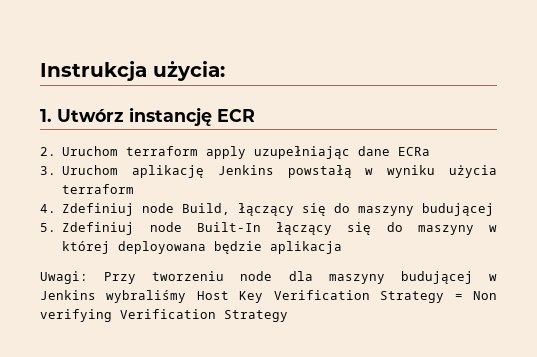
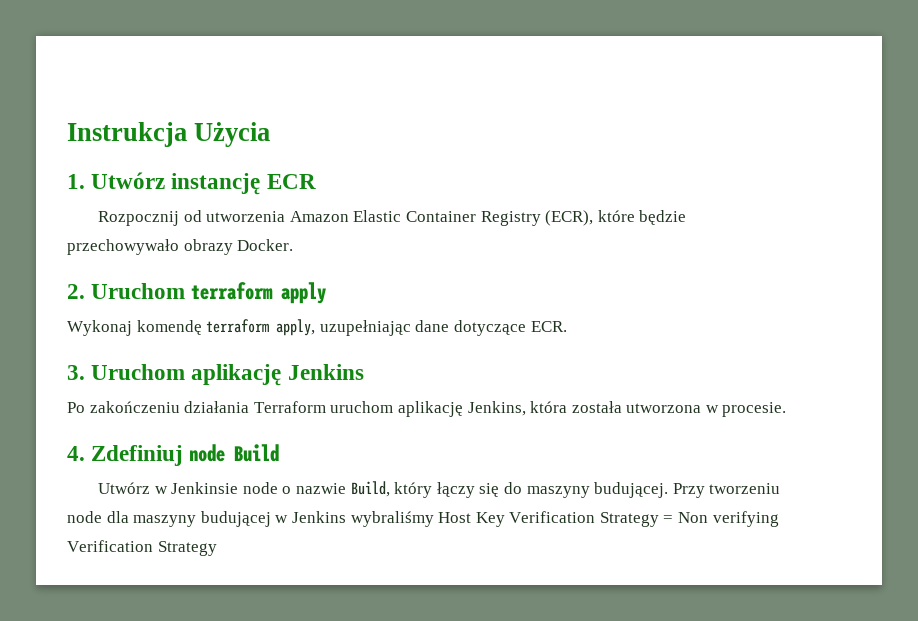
- Instrukcja użycia:
+ Instrukcja Użycia
- 2. Uruchom terraform apply uzupełniając dane ECRa
- 3. Uruchom aplikację Jenkins powstałą w wyniku użycia terraform
- 4. Zdefiniuj node Build, łączący się do maszyny budującej
- 5. Zdefiniuj node Built-In łączący się do maszyny w której deployowana będzie aplikacja
- Uwagi: Przy tworzeniu node dla maszyny budującej w Jenkins wybraliśmy Host Key Verification Strategy = Non verifying Verification Strategy
+ Rozpocznij od utworzenia Amazon Elastic Container Registry (ECR), które będzie przechowywało obrazy Docker.
+ 2. Uruchom terraform apply
+ Wykonaj komendę terraform apply, uzupełniając dane dotyczące ECR.
+ 3. Uruchom aplikację Jenkins
+ Po zakończeniu działania Terraform uruchom aplikację Jenkins, która została utworzona w procesie.
+ 4. Zdefiniuj node Build
+ Utwórz w Jenkinsie node o nazwie Build, który łączy się do maszyny budującej. Przy tworzeniu node dla maszyny budującej w Jenkins wybraliśmy Host Key Verification Strategy = Non verifying Verification Strategy

